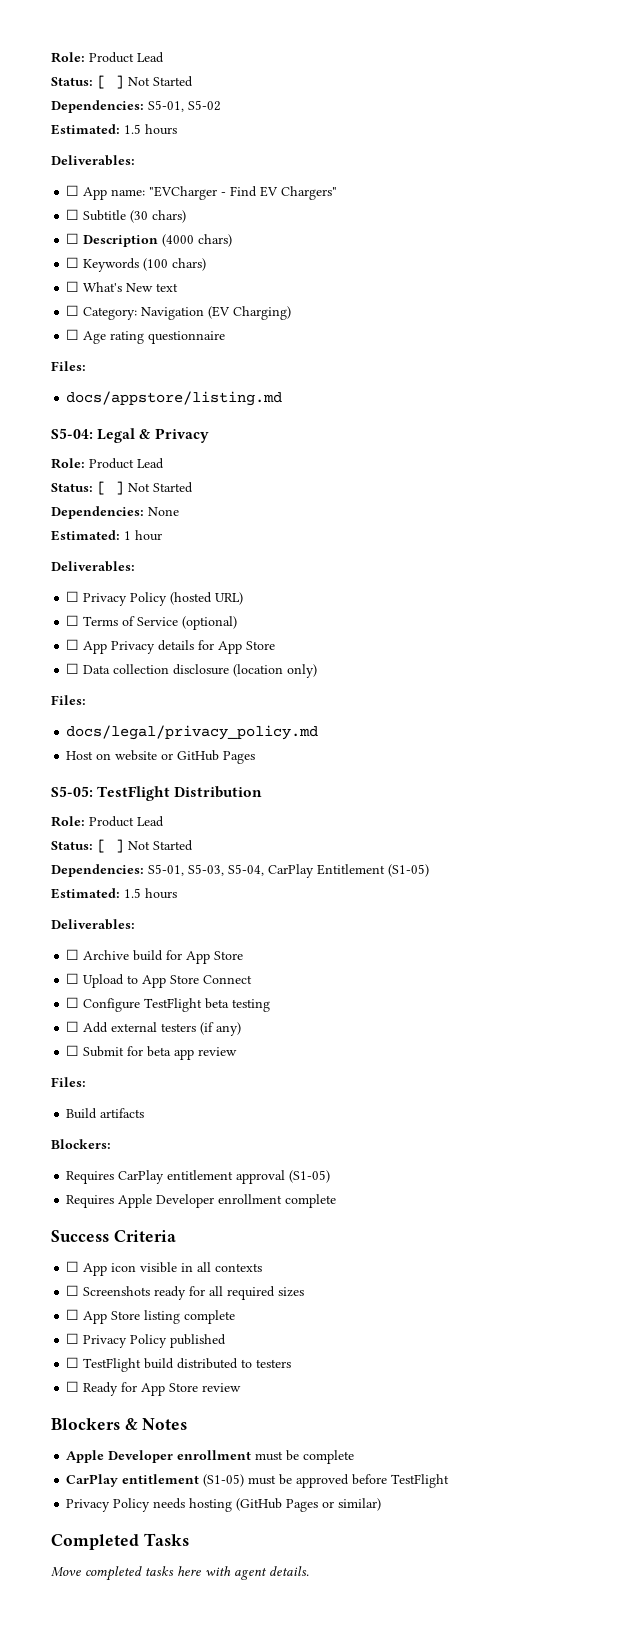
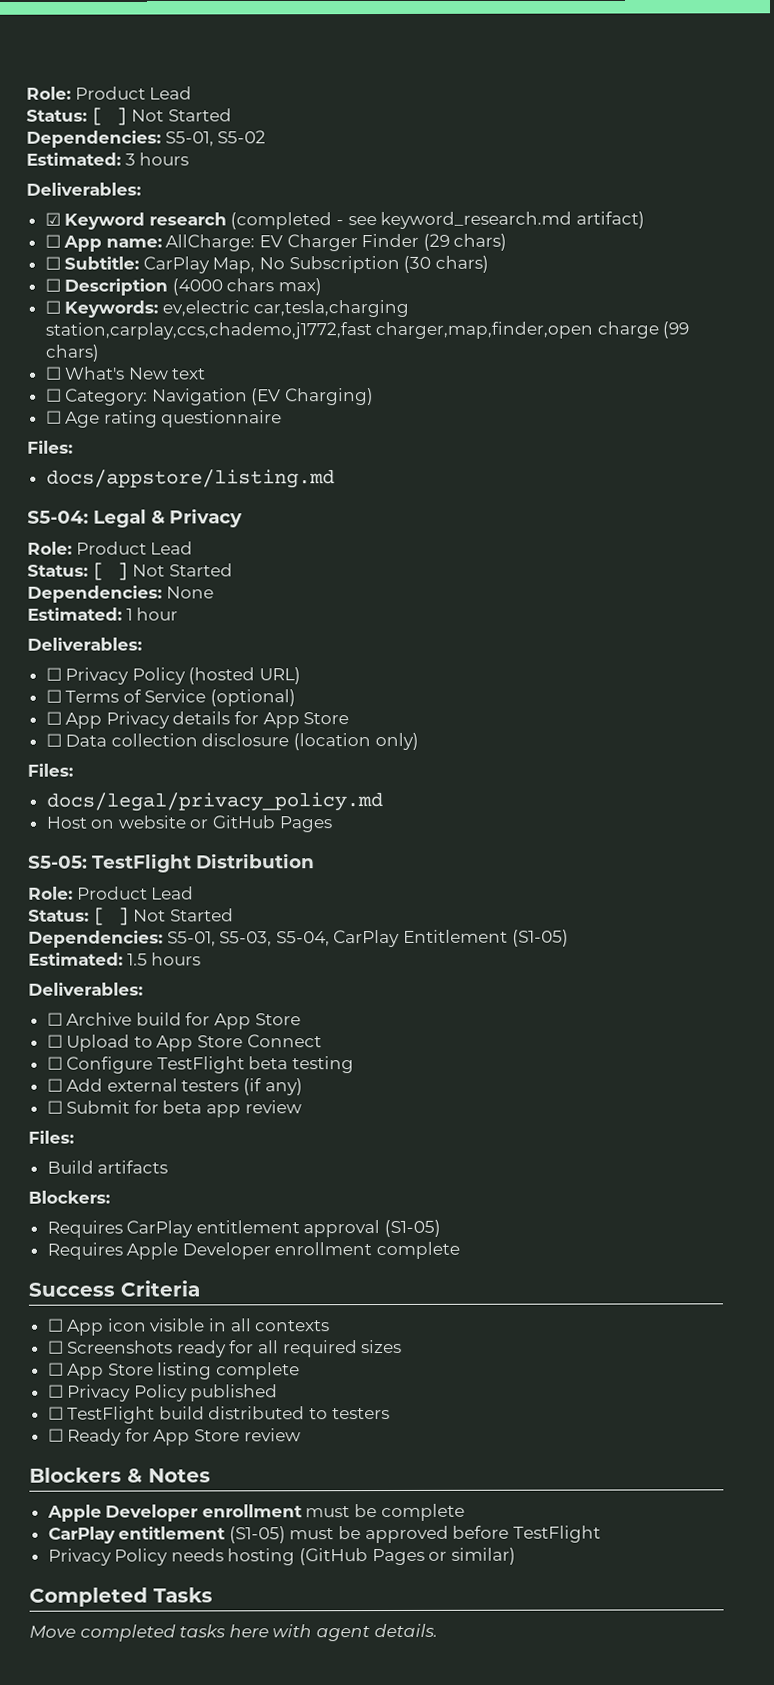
  Dependencies: S5-01, S5-02
- Estimated: 1.5 hours
+ Estimated: 3 hours
  Deliverables:
- ☐ App name: "EVCharger - Find EV Chargers"
- ☐ Subtitle (30 chars)
+ ☑ Keyword research (completed - see keyword_research.md artifact)
+ ☐ App name: AllCharge: EV Charger Finder (29 chars)
+ ☐ Subtitle: CarPlay Map, No Subscription (30 chars)
- ☐ Description (4000 chars)
- ☐ Keywords (100 chars)
+ ☐ Description (4000 chars max)
+ ☐ Keywords: ev,electric car,tesla,charging station,carplay,ccs,chademo,j1772,fast charger,map,finder,open charge (99 chars)

